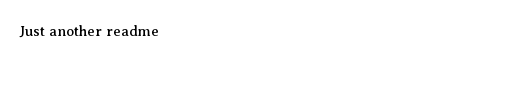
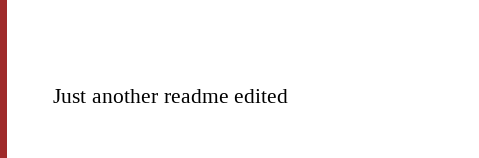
- Just another readme
+ Just another readme edited

